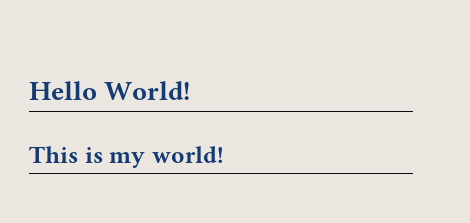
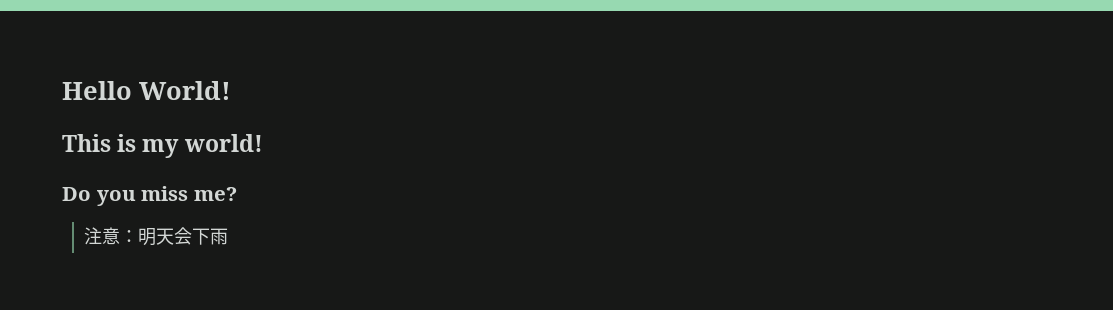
+ Do you miss me?
+ 注意：明天会下雨

